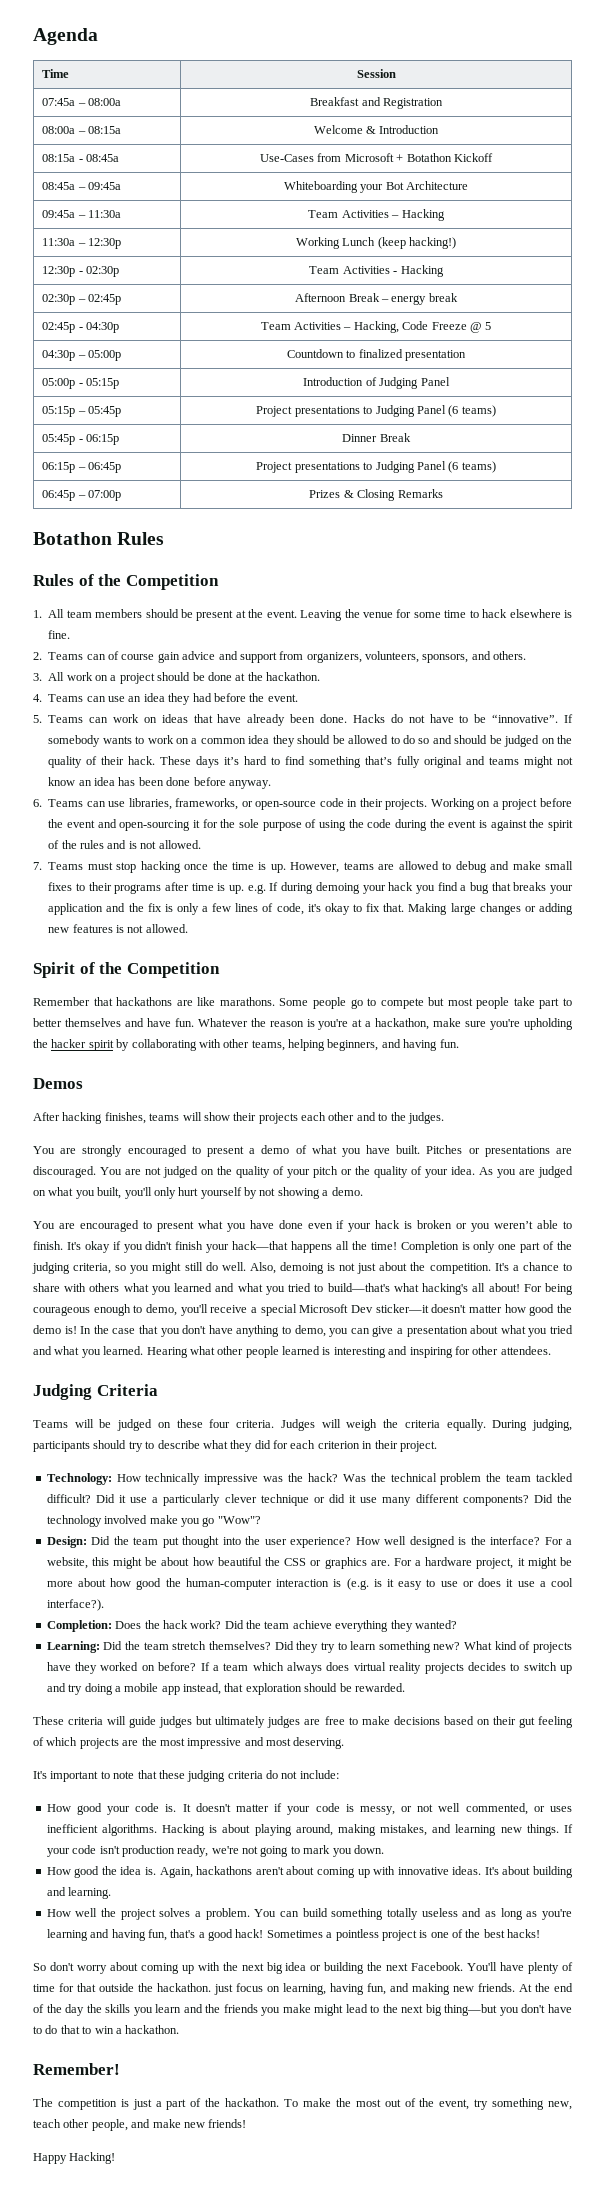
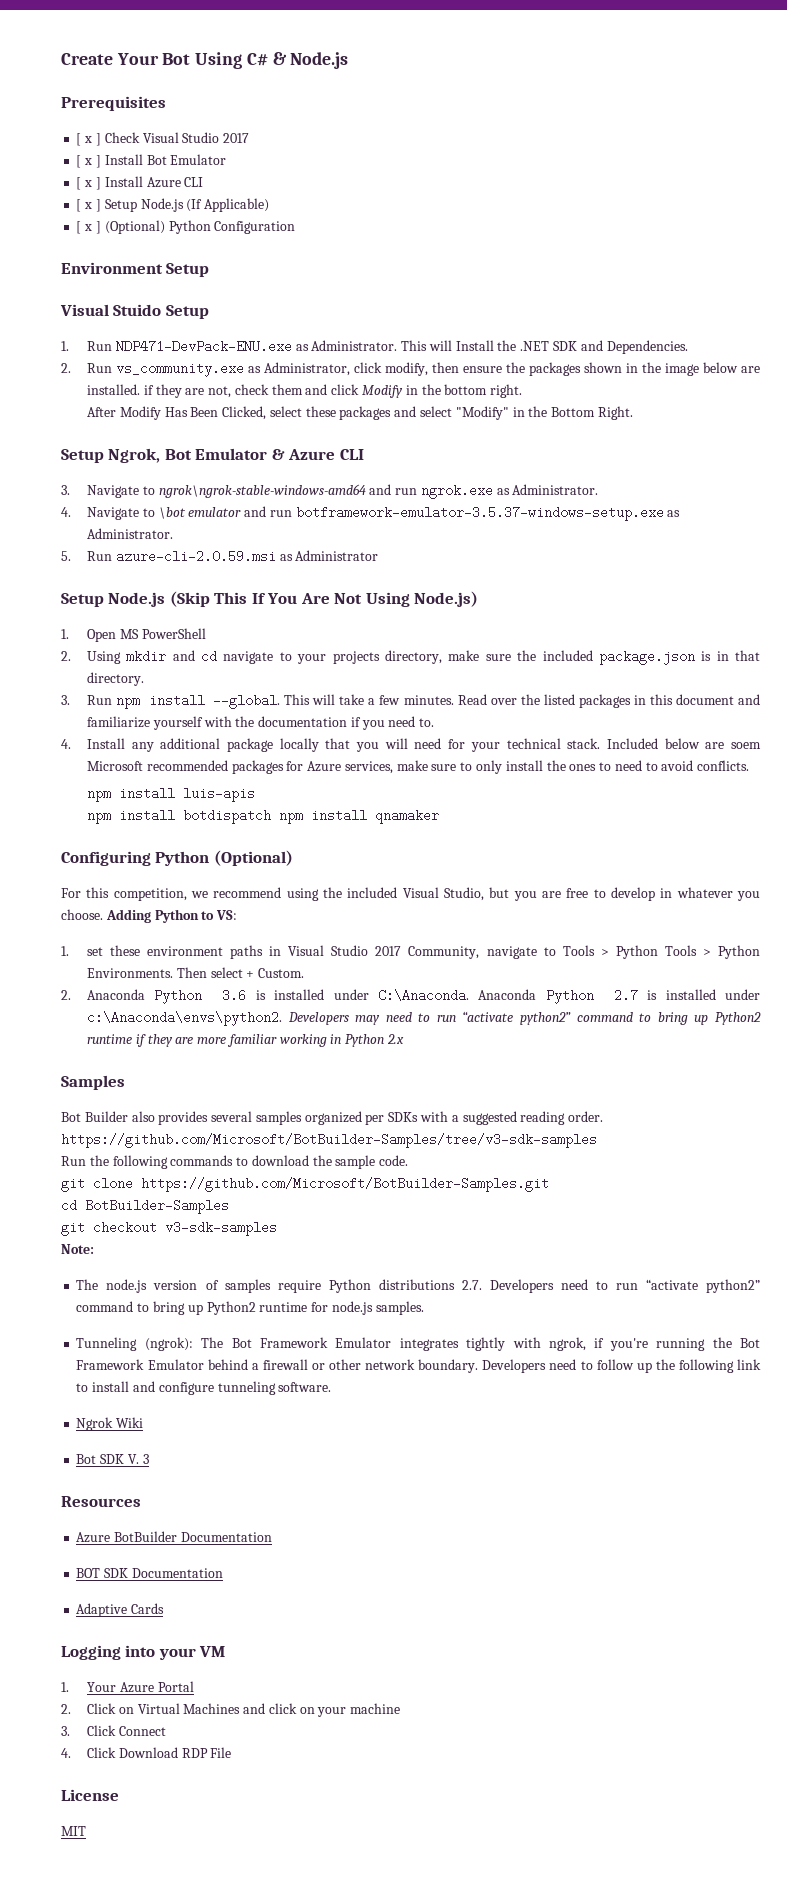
- Agenda
- Time | Session
- 07:45a – 08:00a | Breakfast and Registration
- 08:00a – 08:15a | Welcome & Introduction
- 08:15a - 08:45a | Use-Cases from Microsoft + Botathon Kickoff
- 08:45a – 09:45a | Whiteboarding your Bot Architecture
- 09:45a – 11:30a | Team Activities – Hacking
- 11:30a – 12:30p | Working Lunch (keep hacking!)
- 12:30p - 02:30p | Team Activities - Hacking
- 02:30p – 02:45p | Afternoon Break – energy break
- 02:45p - 04:30p | Team Activities – Hacking, Code Freeze @ 5
- 04:30p – 05:00p | Countdown to finalized presentation
- 05:00p - 05:15p | Introduction of Judging Panel
- 05:15p – 05:45p | Project presentations to Judging Panel (6 teams)
- 05:45p - 06:15p | Dinner Break
- 06:15p – 06:45p | Project presentations to Judging Panel (6 teams)
- 06:45p – 07:00p | Prizes & Closing Remarks
- Botathon Rules
- Rules of the Competition
- 1. All team members should be present at the event. Leaving the venue for some time to hack elsewhere is fine.
- 2. Teams can of course gain advice and support from organizers, volunteers, sponsors, and others.
- 3. All work on a project should be done at the hackathon.
- 4. Teams can use an idea they had before the event.
- 5. Teams can work on ideas that have already been done. Hacks do not have to be “innovative”. If somebody wants to work on a common idea they should be allowed to do so and should be judged on the quality of their hack. These days it’s hard to find something that’s fully original and teams might not know an idea has been done before anyway.
- 6. Teams can use libraries, frameworks, or open-source code in their projects. Working on a project before the event and open-sourcing it for the sole purpose of using the code during the event is against the spirit of the rules and is not allowed.
- 7. Teams must stop hacking once the time is up. However, teams are allowed to debug and make small fixes to their programs after time is up. e.g. If during demoing your hack you find a bug that breaks your application and the fix is only a few lines of code, it's okay to fix that. Making large changes or adding new features is not allowed.
- Spirit of the Competition
- Remember that hackathons are like marathons. Some people go to compete but most people take part to better themselves and have fun. Whatever the reason is you're at a hackathon, make sure you're upholding the hacker spirit by collaborating with other teams, helping beginners, and having fun.
- Demos
- After hacking finishes, teams will show their projects each other and to the judges.
- You are strongly encouraged to present a demo of what you have built. Pitches or presentations are discouraged. You are not judged on the quality of your pitch or the quality of your idea. As you are judged on what you built, you'll only hurt yourself by not showing a demo.
- You are encouraged to present what you have done even if your hack is broken or you weren’t able to finish. It's okay if you didn't finish your hack—that happens all the time! Completion is only one part of the judging criteria, so you might still do well. Also, demoing is not just about the competition. It's a chance to share with others what you learned and what you tried to build—that's what hacking's all about! For being courageous enough to demo, you'll receive a special Microsoft Dev sticker—it doesn't matter how good the demo is! In the case that you don't have anything to demo, you can give a presentation about what you tried and what you learned. Hearing what other people learned is interesting and inspiring for other attendees.
- Judging Criteria
- Teams will be judged on these four criteria. Judges will weigh the criteria equally. During judging, participants should try to describe what they did for each criterion in their project.
- Technology: How technically impressive was the hack? Was the technical problem the team tackled difficult? Did it use a particularly clever technique or did it use many different components? Did the technology involved make you go "Wow"?
- Design: Did the team put thought into the user experience? How well designed is the interface? For a website, this might be about how beautiful the CSS or graphics are. For a hardware project, it might be more about how good the human-computer interaction is (e.g. is it easy to use or does it use a cool interface?).
- Completion: Does the hack work? Did the team achieve everything they wanted?
- Learning: Did the team stretch themselves? Did they try to learn something new? What kind of projects have they worked on before? If a team which always does virtual reality projects decides to switch up and try doing a mobile app instead, that exploration should be rewarded.
- These criteria will guide judges but ultimately judges are free to make decisions based on their gut feeling of which projects are the most impressive and most deserving.
- It's important to note that these judging criteria do not include:
- How good your code is. It doesn't matter if your code is messy, or not well commented, or uses inefficient algorithms. Hacking is about playing around, making mistakes, and learning new things. If your code isn't production ready, we're not going to mark you down.
- How good the idea is. Again, hackathons aren't about coming up with innovative ideas. It's about building and learning.
- How well the project solves a problem. You can build something totally useless and as long as you're learning and having fun, that's a good hack! Sometimes a pointless project is one of the best hacks!
- So don't worry about coming up with the next big idea or building the next Facebook. You'll have plenty of time for that outside the hackathon. just focus on learning, having fun, and making new friends. At the end of the day the skills you learn and the friends you make might lead to the next big thing—but you don't have to do that to win a hackathon.
- Remember!
- The competition is just a part of the hackathon. To make the most out of the event, try something new, teach other people, and make new friends!
- Happy Hacking!
+ Create Your Bot Using C# & Node.js
+ Prerequisites
+ [ x ] Check Visual Studio 2017
+ [ x ] Install Bot Emulator
+ [ x ] Install Azure CLI
+ [ x ] Setup Node.js (If Applicable)
+ [ x ] (Optional) Python Configuration
+ Environment Setup
+ Visual Stuido Setup
+ 1. Run NDP471-DevPack-ENU.exe as Administrator. This will Install the .NET SDK and Dependencies.
+ 2. Run vs_community.exe as Administrator, click modify, then ensure the packages shown in the image below are installed. if they are not, check them and click Modify in the bottom right.
+ After Modify Has Been Clicked, select these packages and select "Modify" in the Bottom Right.
+ Setup Ngrok, Bot Emulator & Azure CLI
+ 3. Navigate to ngrok\ngrok-stable-windows-amd64 and run ngrok.exe as Administrator.
+ 4. Navigate to \bot emulator and run botframework-emulator-3.5.37-windows-setup.exe as Administrator.
+ 5. Run azure-cli-2.0.59.msi as Administrator
+ Setup Node.js (Skip This If You Are Not Using Node.js)
+ 1. Open MS PowerShell
+ 2. Using mkdir and cd navigate to your projects directory, make sure the included package.json is in that directory.
+ 3. Run npm install --global. This will take a few minutes. Read over the listed packages in this document and familiarize yourself with the documentation if you need to.
+ 4. Install any additional package locally that you will need for your technical stack. Included below are soem Microsoft recommended packages for Azure services, make sure to only install the ones to need to avoid conflicts.
+ npm install luis-apis
+ npm install botdispatch npm install qnamaker
+ Configuring Python (Optional)
+ For this competition, we recommend using the included Visual Studio, but you are free to develop in whatever you choose. Adding Python to VS:
+ 1. set these environment paths in Visual Studio 2017 Community, navigate to Tools > Python Tools > Python Environments. Then select + Custom.
+ 2. Anaconda Python 3.6 is installed under C:\Anaconda. Anaconda Python 2.7 is installed under c:\Anaconda\envs\python2. Developers may need to run “activate python2” command to bring up Python2 runtime if they are more familiar working in Python 2.x
+ Samples
+ Bot Builder also provides several samples organized per SDKs with a suggested reading order. https://github.com/Microsoft/BotBuilder-Samples/tree/v3-sdk-samples
+ Run the following commands to download the sample code.
+ git clone https://github.com/Microsoft/BotBuilder-Samples.git
+ cd BotBuilder-Samples
+ git checkout v3-sdk-samples
+ Note:
+ The node.js version of samples require Python distributions 2.7. Developers need to run “activate python2” command to bring up Python2 runtime for node.js samples.
+ Tunneling (ngrok): The Bot Framework Emulator integrates tightly with ngrok, if you're running the Bot Framework Emulator behind a firewall or other network boundary. Developers need to follow up the following link to install and configure tunneling software.
+ Ngrok Wiki
+ Bot SDK V. 3
+ Resources
+ Azure BotBuilder Documentation
+ BOT SDK Documentation
+ Adaptive Cards
+ Logging into your VM
+ 1. Your Azure Portal
+ 2. Click on Virtual Machines and click on your machine
+ 3. Click Connect
+ 4. Click Download RDP File
+ License
+ MIT

